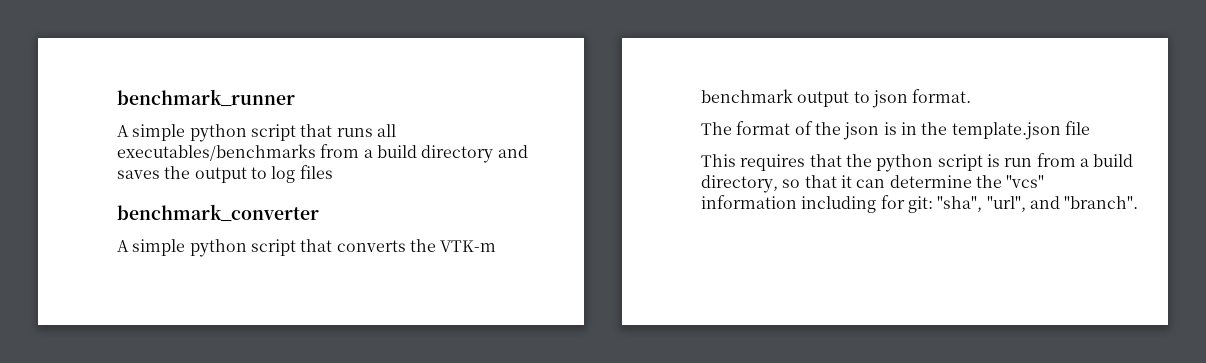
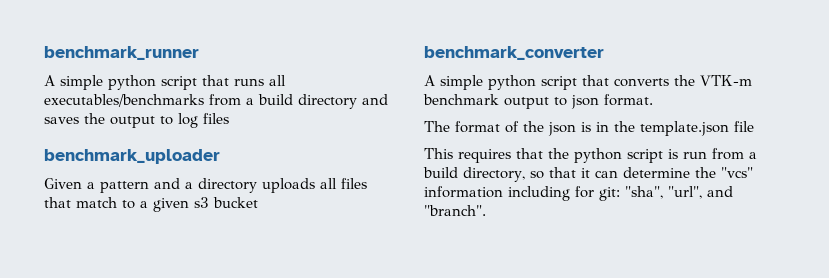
+ benchmark_uploader
+ Given a pattern and a directory uploads all files that match to a given s3 bucket

